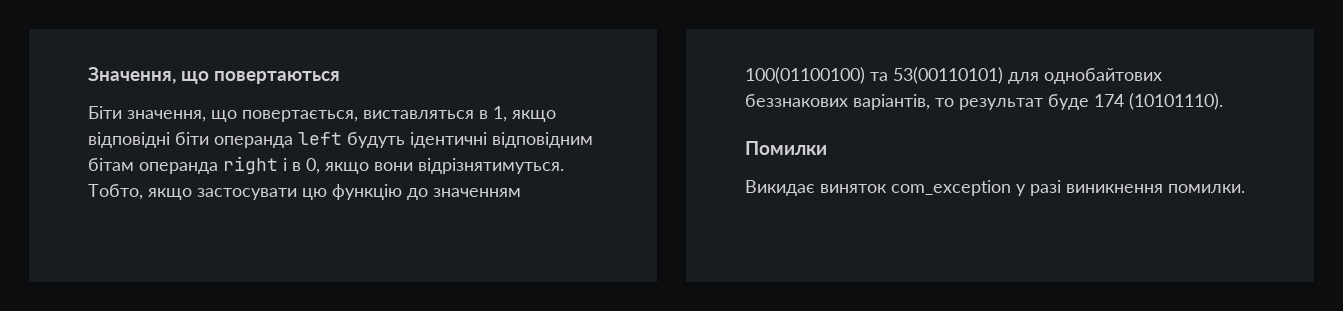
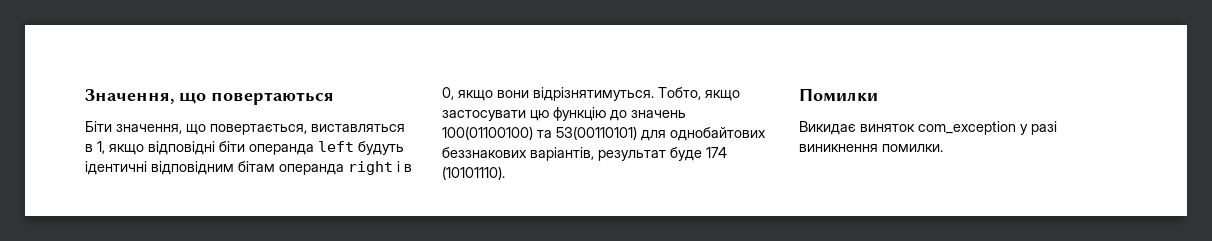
- Тобто, якщо застосувати цю функцію до значенням 100(01100100) та 53(00110101) для однобайтових беззнакових варіантів, то результат буде 174 (10101110).
+ Тобто, якщо застосувати цю функцію до значень 100(01100100) та 53(00110101) для однобайтових беззнакових варіантів, результат буде 174 (10101110).

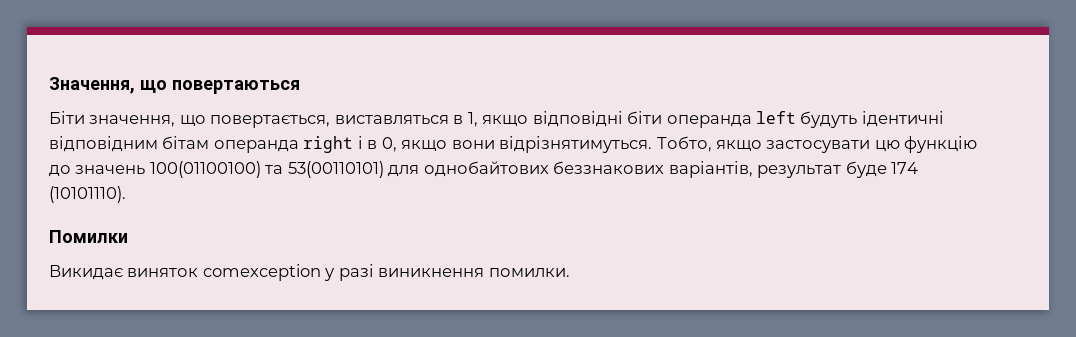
- Викидає виняток com_exception у разі виникнення помилки.
+ Викидає виняток comexception у разі виникнення помилки.

